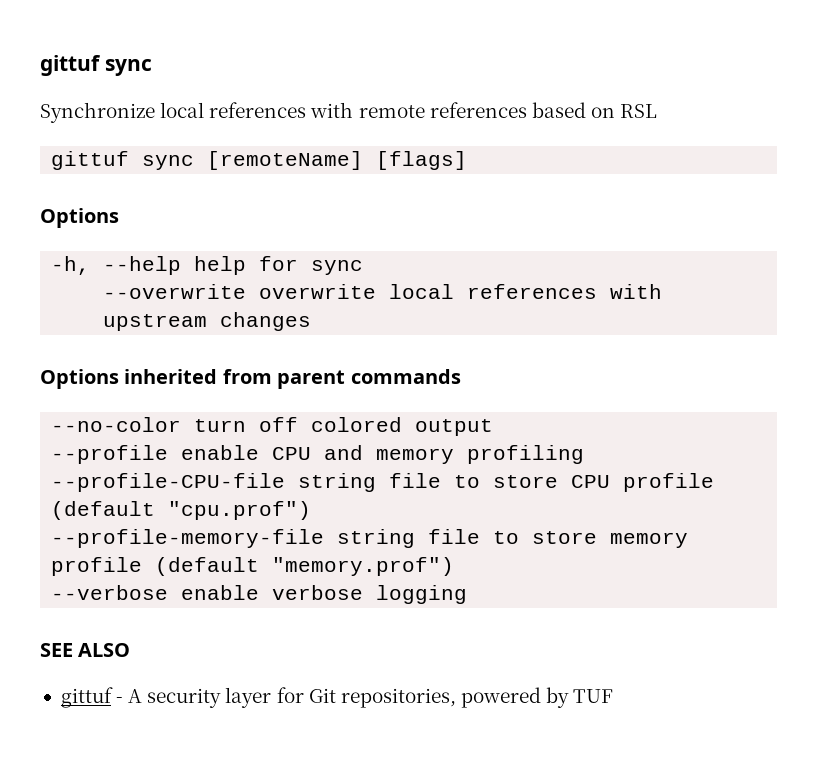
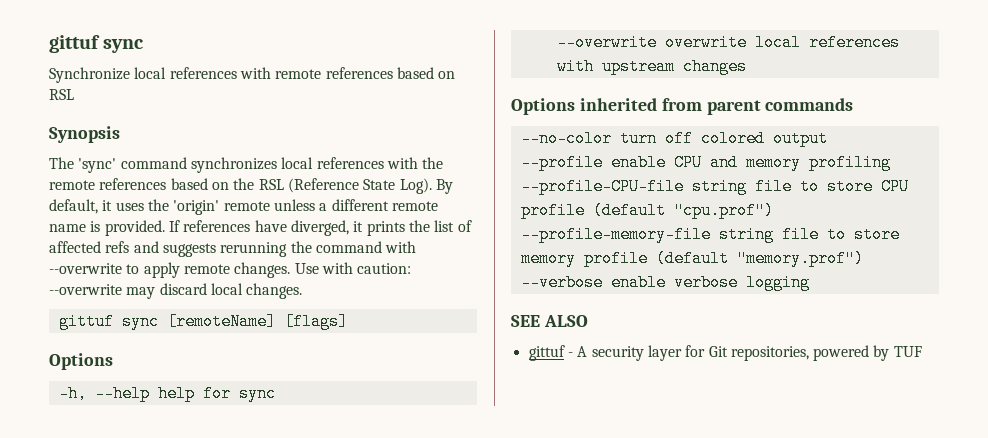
+ Synopsis
+ The 'sync' command synchronizes local references with the remote references based on the RSL (Reference State Log). By default, it uses the 'origin' remote unless a different remote name is provided. If references have diverged, it prints the list of affected refs and suggests rerunning the command with --overwrite to apply remote changes. Use with caution: --overwrite may discard local changes.

